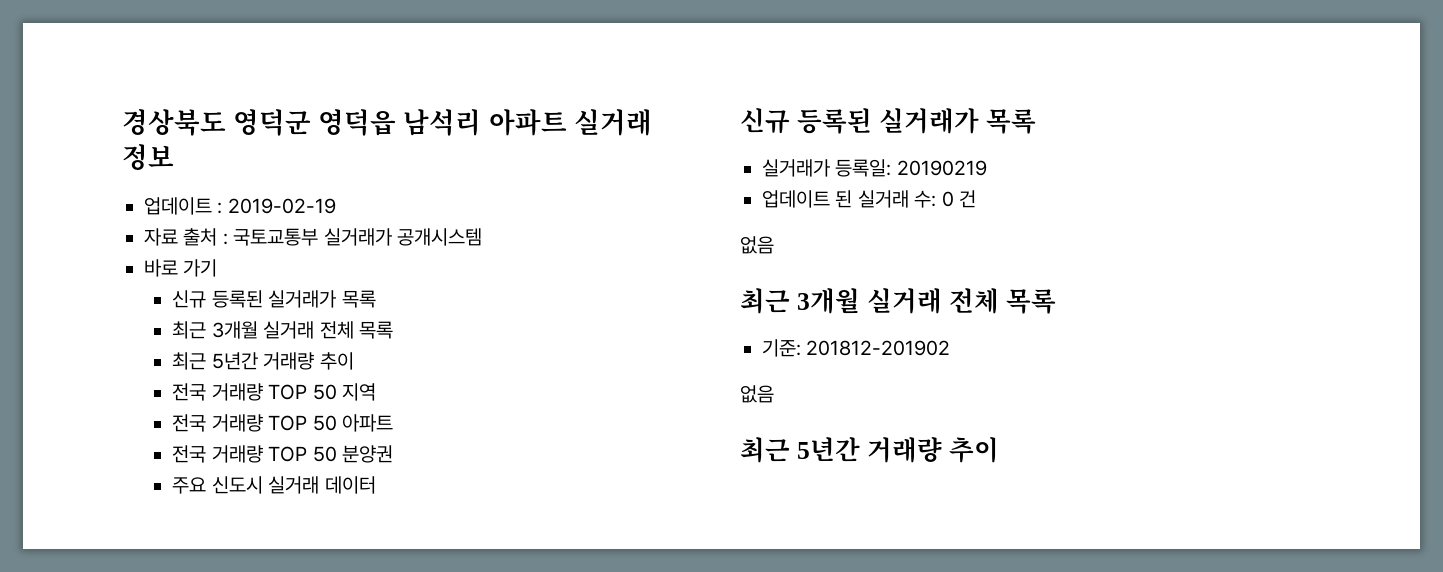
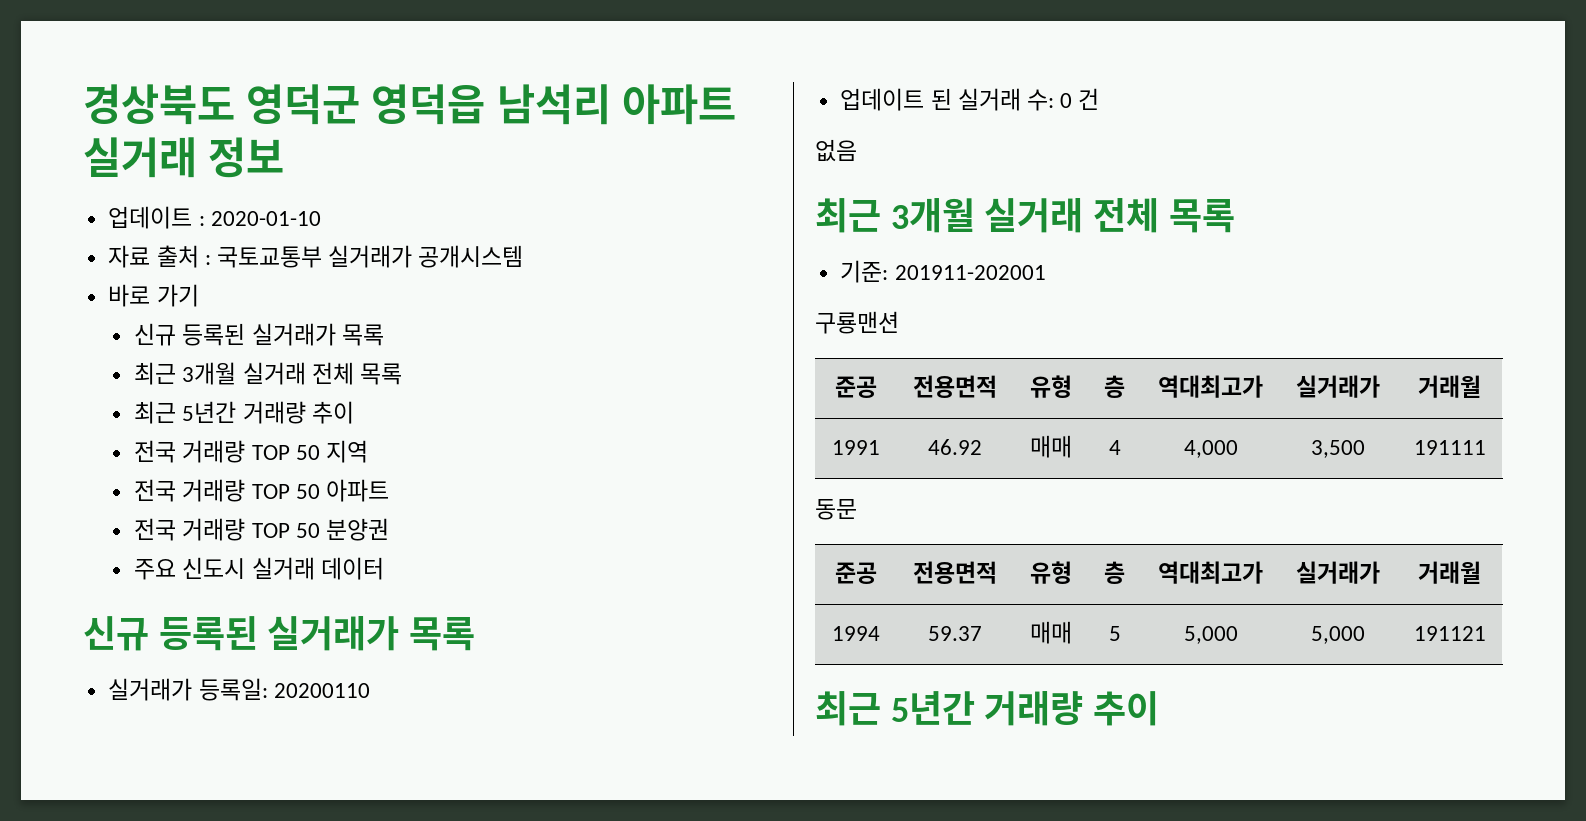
- 업데이트 : 2019-02-19
+ 업데이트 : 2020-01-10
- 실거래가 등록일: 20190219
+ 실거래가 등록일: 20200110
- 기준: 201812-201902
- 없음
+ 기준: 201911-202001
+ 구룡맨션
+ 준공 | 전용면적 | 유형 | 층 | 역대최고가 | 실거래가 | 거래월
+ 1991 | 46.92 | 매매 | 4 | 4,000 | 3,500 | 191111
+ 동문
+ 준공 | 전용면적 | 유형 | 층 | 역대최고가 | 실거래가 | 거래월
+ 1994 | 59.37 | 매매 | 5 | 5,000 | 5,000 | 191121

